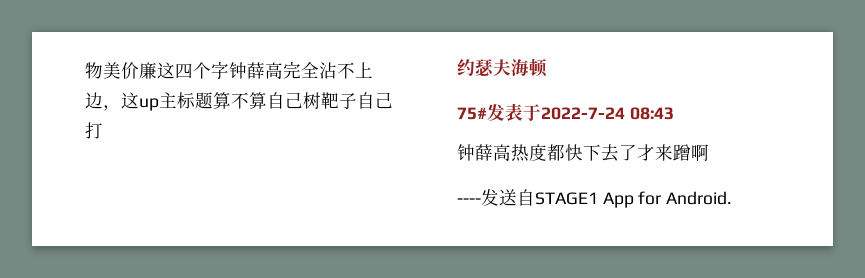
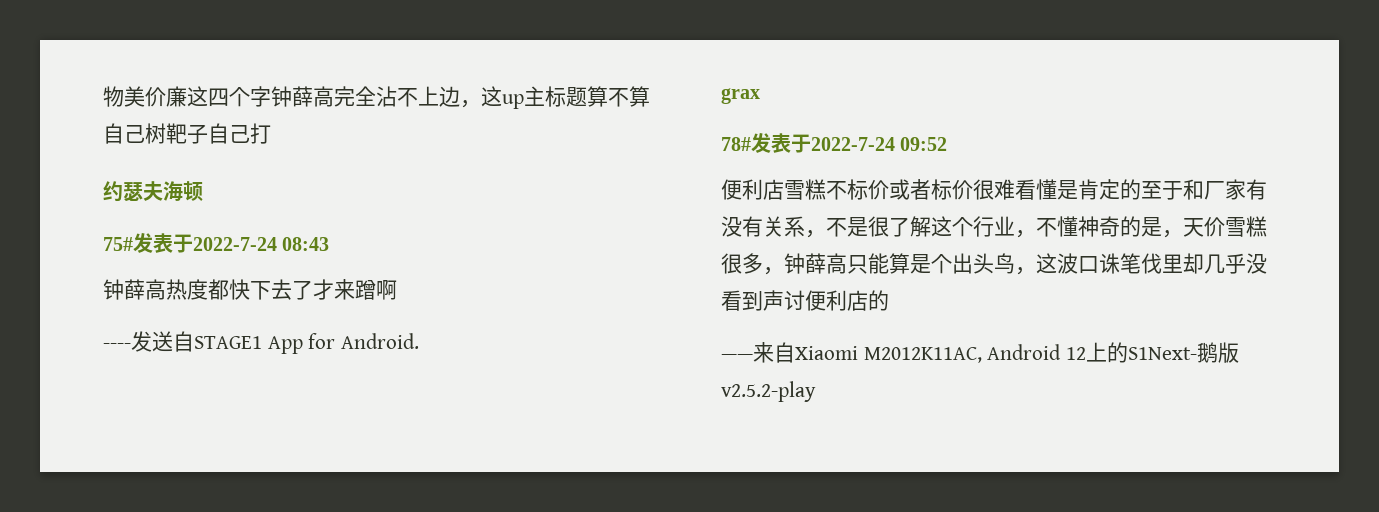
+ grax
+ 78#发表于2022-7-24 09:52
+ 便利店雪糕不标价或者标价很难看懂是肯定的至于和厂家有没有关系，不是很了解这个行业，不懂神奇的是，天价雪糕很多，钟薛高只能算是个出头鸟，这波口诛笔伐里却几乎没看到声讨便利店的
+ ——来自Xiaomi M2012K11AC, Android 12上的S1Next-鹅版v2.5.2-play

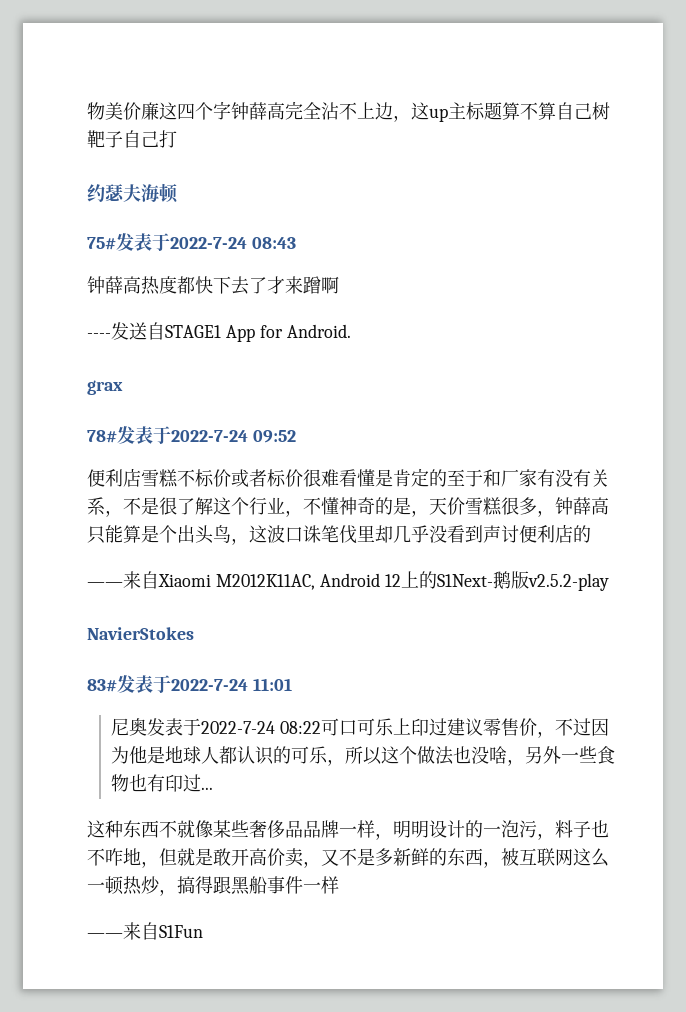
+ NavierStokes
+ 83#发表于2022-7-24 11:01
+ 尼奥发表于2022-7-24 08:22可口可乐上印过建议零售价，不过因为他是地球人都认识的可乐，所以这个做法也没啥，另外一些食物也有印过...
+ 这种东西不就像某些奢侈品品牌一样，明明设计的一泡污，料子也不咋地，但就是敢开高价卖，又不是多新鲜的东西，被互联网这么一顿热炒，搞得跟黑船事件一样
+ ——来自S1Fun

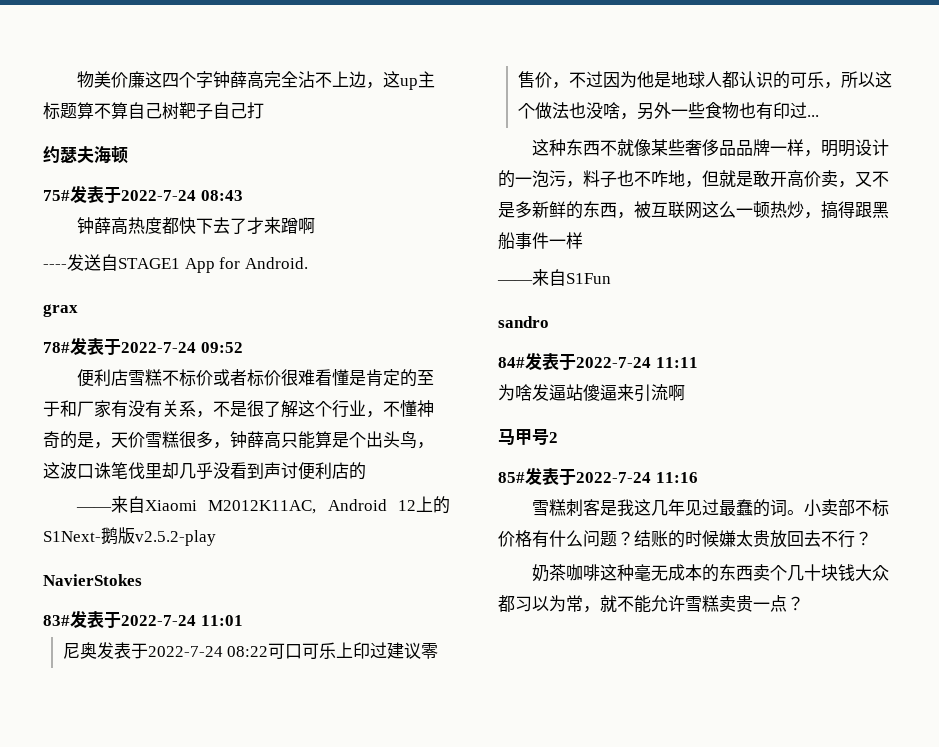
+ sandro
+ 84#发表于2022-7-24 11:11
+ 为啥发逼站傻逼来引流啊
+ 马甲号2
+ 85#发表于2022-7-24 11:16
+ 雪糕刺客是我这几年见过最蠢的词。小卖部不标价格有什么问题？结账的时候嫌太贵放回去不行？
+ 奶茶咖啡这种毫无成本的东西卖个几十块钱大众都习以为常，就不能允许雪糕卖贵一点？

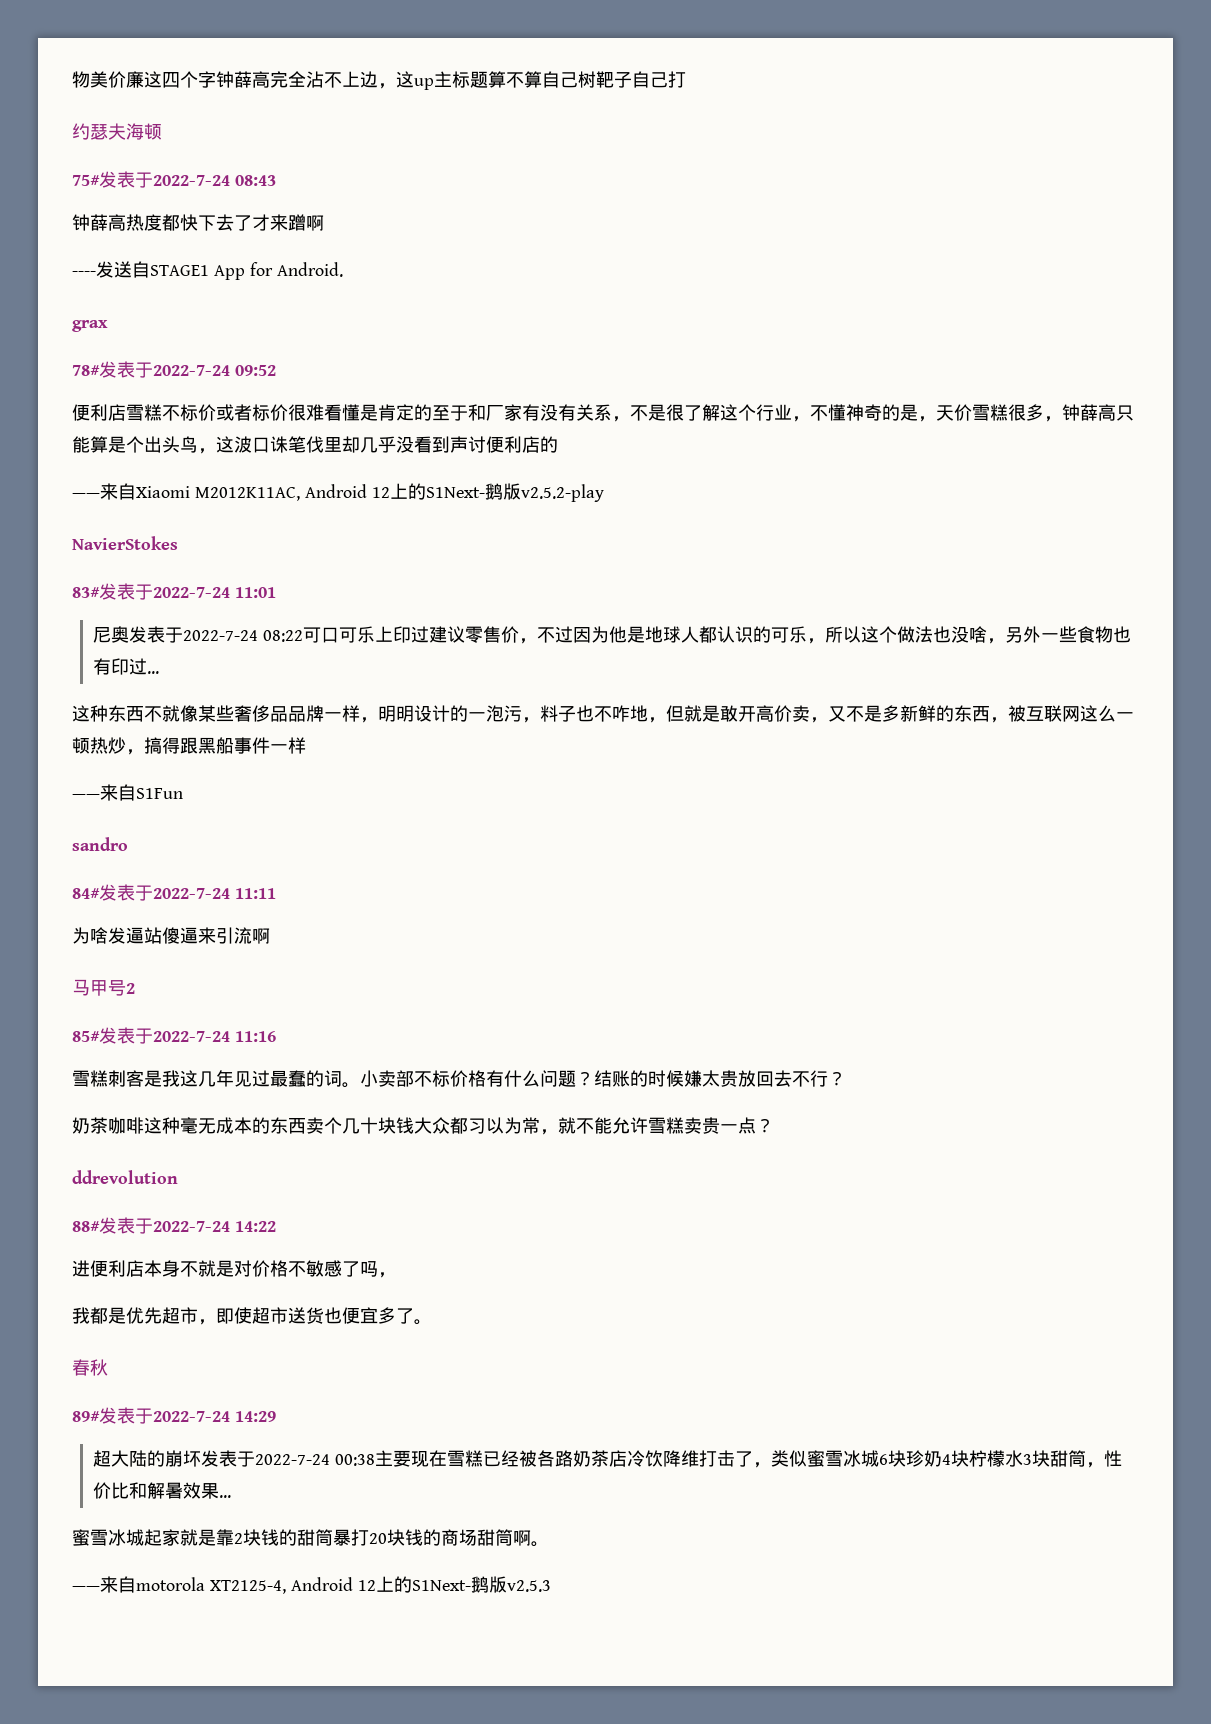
+ ddrevolution
+ 88#发表于2022-7-24 14:22
+ 进便利店本身不就是对价格不敏感了吗，
+ 我都是优先超市，即使超市送货也便宜多了。
+ 春秋
+ 89#发表于2022-7-24 14:29
+ 超大陆的崩坏发表于2022-7-24 00:38主要现在雪糕已经被各路奶茶店冷饮降维打击了，类似蜜雪冰城6块珍奶4块柠檬水3块甜筒，性价比和解暑效果...
+ 蜜雪冰城起家就是靠2块钱的甜筒暴打20块钱的商场甜筒啊。
+ ——来自motorola XT2125-4, Android 12上的S1Next-鹅版v2.5.3

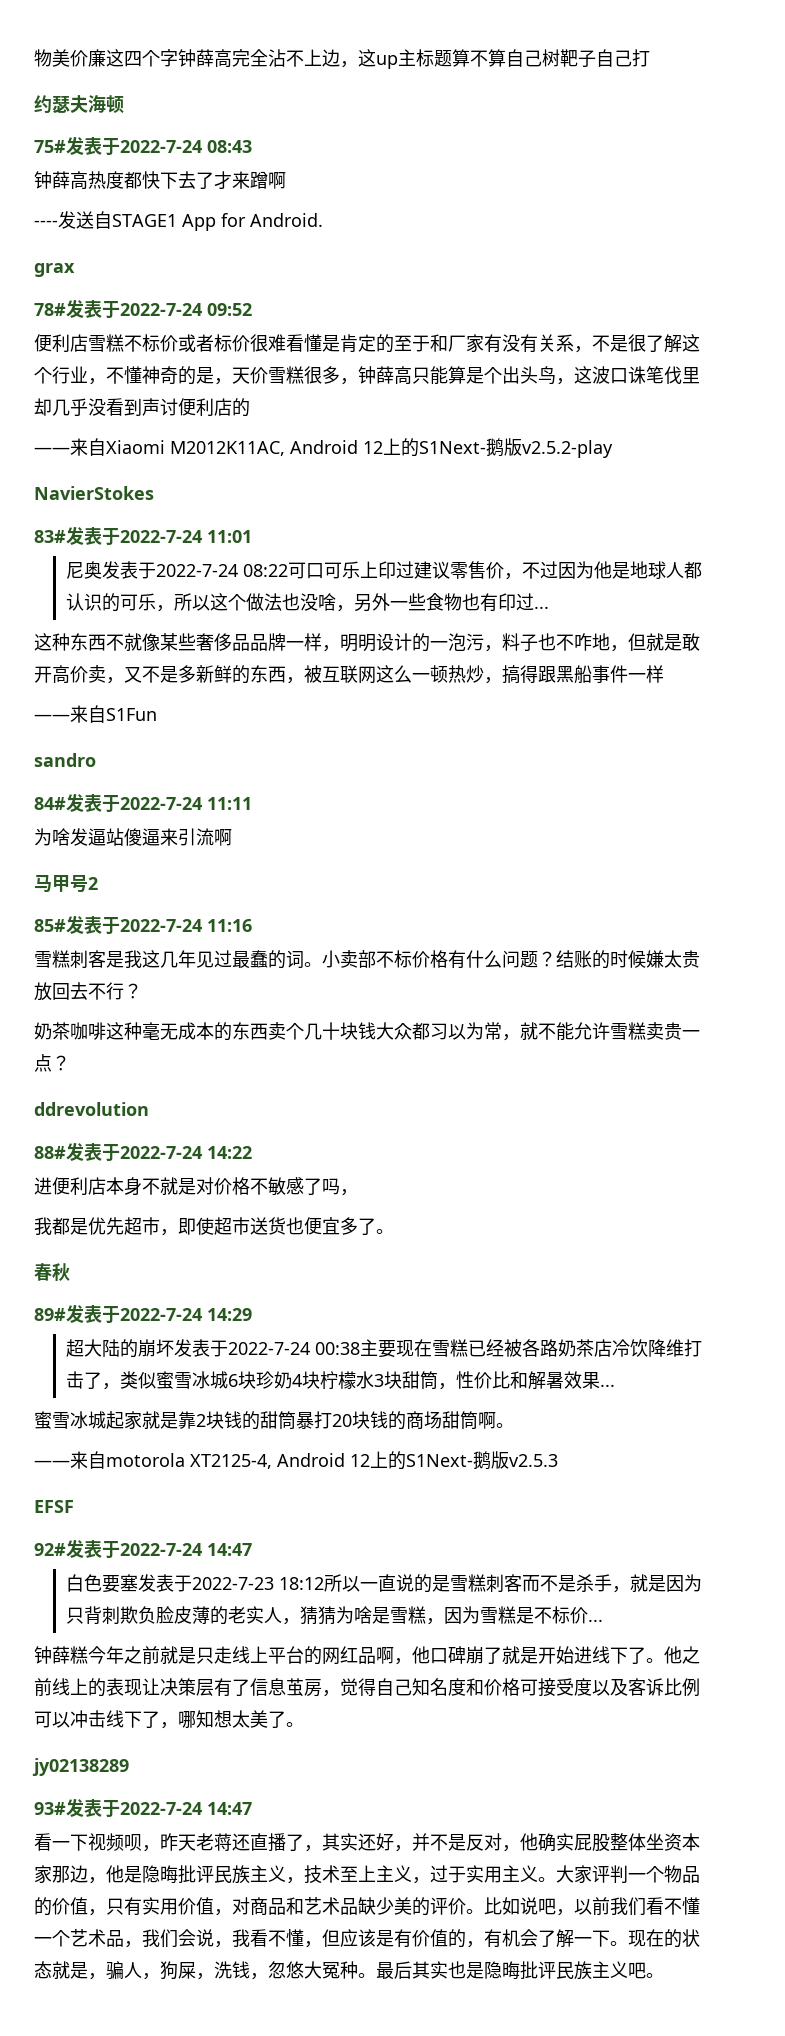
+ EFSF
+ 92#发表于2022-7-24 14:47
+ 白色要塞发表于2022-7-23 18:12所以一直说的是雪糕刺客而不是杀手，就是因为只背刺欺负脸皮薄的老实人，猜猜为啥是雪糕，因为雪糕是不标价...
+ 钟薛糕今年之前就是只走线上平台的网红品啊，他口碑崩了就是开始进线下了。他之前线上的表现让决策层有了信息茧房，觉得自己知名度和价格可接受度以及客诉比例可以冲击线下了，哪知想太美了。
+ jy02138289
+ 93#发表于2022-7-24 14:47
+ 看一下视频呗，昨天老蒋还直播了，其实还好，并不是反对，他确实屁股整体坐资本家那边，他是隐晦批评民族主义，技术至上主义，过于实用主义。大家评判一个物品的价值，只有实用价值，对商品和艺术品缺少美的评价。比如说吧，以前我们看不懂一个艺术品，我们会说，我看不懂，但应该是有价值的，有机会了解一下。现在的状态就是，骗人，狗屎，洗钱，忽悠大冤种。最后其实也是隐晦批评民族主义吧。

